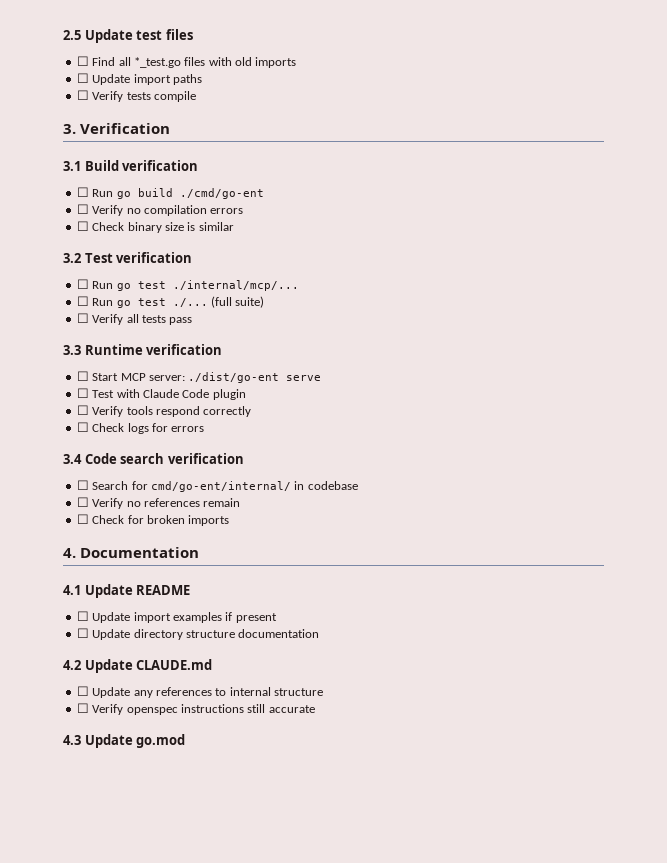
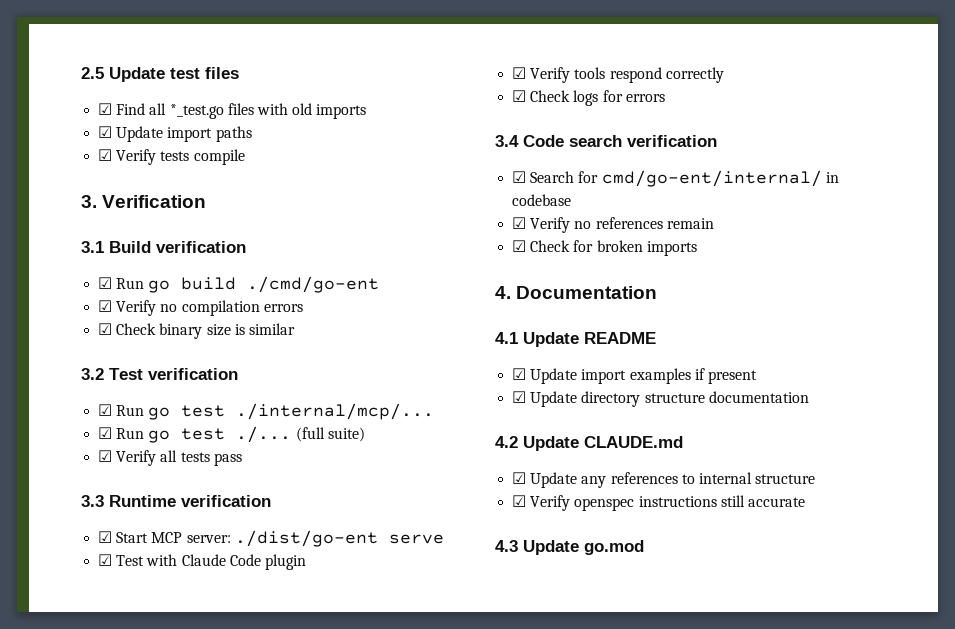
- ☐ Find all *_test.go files with old imports
+ ☑ Find all *_test.go files with old imports
- ☐ Update import paths
+ ☑ Update import paths
- ☐ Verify tests compile
+ ☑ Verify tests compile
- ☐ Run go build ./cmd/go-ent
+ ☑ Run go build ./cmd/go-ent
- ☐ Verify no compilation errors
+ ☑ Verify no compilation errors
- ☐ Check binary size is similar
+ ☑ Check binary size is similar
- ☐ Run go test ./internal/mcp/...
+ ☑ Run go test ./internal/mcp/...
- ☐ Run go test ./...
+ ☑ Run go test ./...
- ☐ Verify all tests pass
+ ☑ Verify all tests pass
- ☐ Start MCP server: ./dist/go-ent serve
+ ☑ Start MCP server: ./dist/go-ent serve
- ☐ Test with Claude Code plugin
+ ☑ Test with Claude Code plugin
- ☐ Verify tools respond correctly
+ ☑ Verify tools respond correctly
- ☐ Check logs for errors
+ ☑ Check logs for errors
- ☐ Search for cmd/go-ent/internal/ in codebase
+ ☑ Search for cmd/go-ent/internal/ in codebase
- ☐ Verify no references remain
+ ☑ Verify no references remain
- ☐ Check for broken imports
+ ☑ Check for broken imports
- ☐ Update import examples if present
+ ☑ Update import examples if present
- ☐ Update directory structure documentation
+ ☑ Update directory structure documentation
- ☐ Update any references to internal structure
+ ☑ Update any references to internal structure
- ☐ Verify openspec instructions still accurate
+ ☑ Verify openspec instructions still accurate

